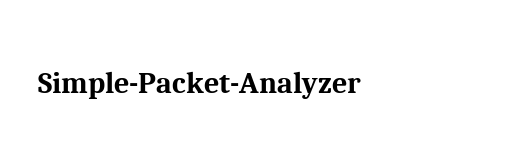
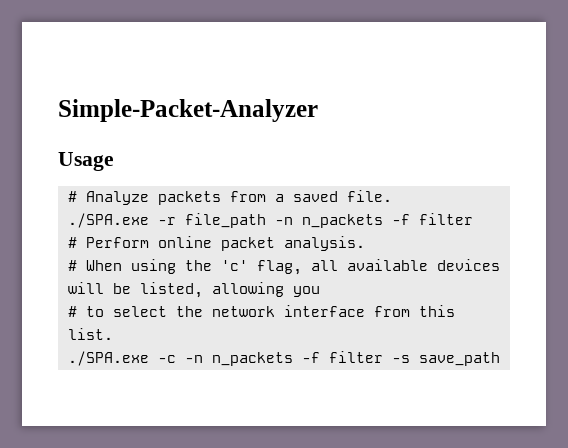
+ Usage
+ # Analyze packets from a saved file.
+ ./SPA.exe -r file_path -n n_packets -f filter
+ # Perform online packet analysis.
+ # When using the 'c' flag, all available devices will be listed, allowing you
+ # to select the network interface from this list.
+ ./SPA.exe -c -n n_packets -f filter -s save_path

